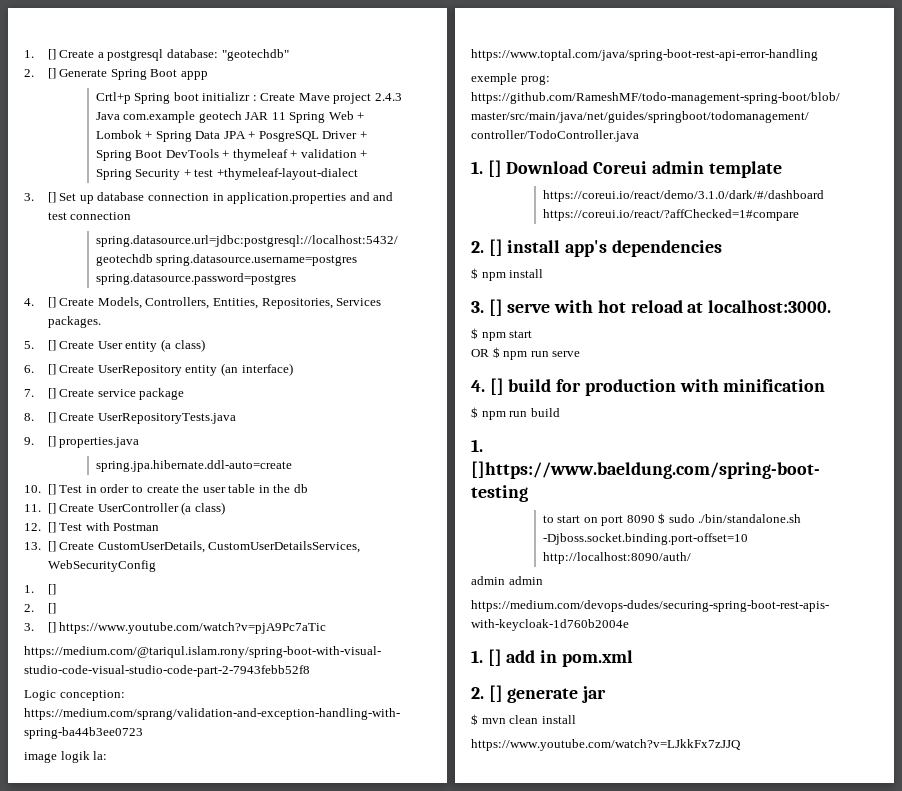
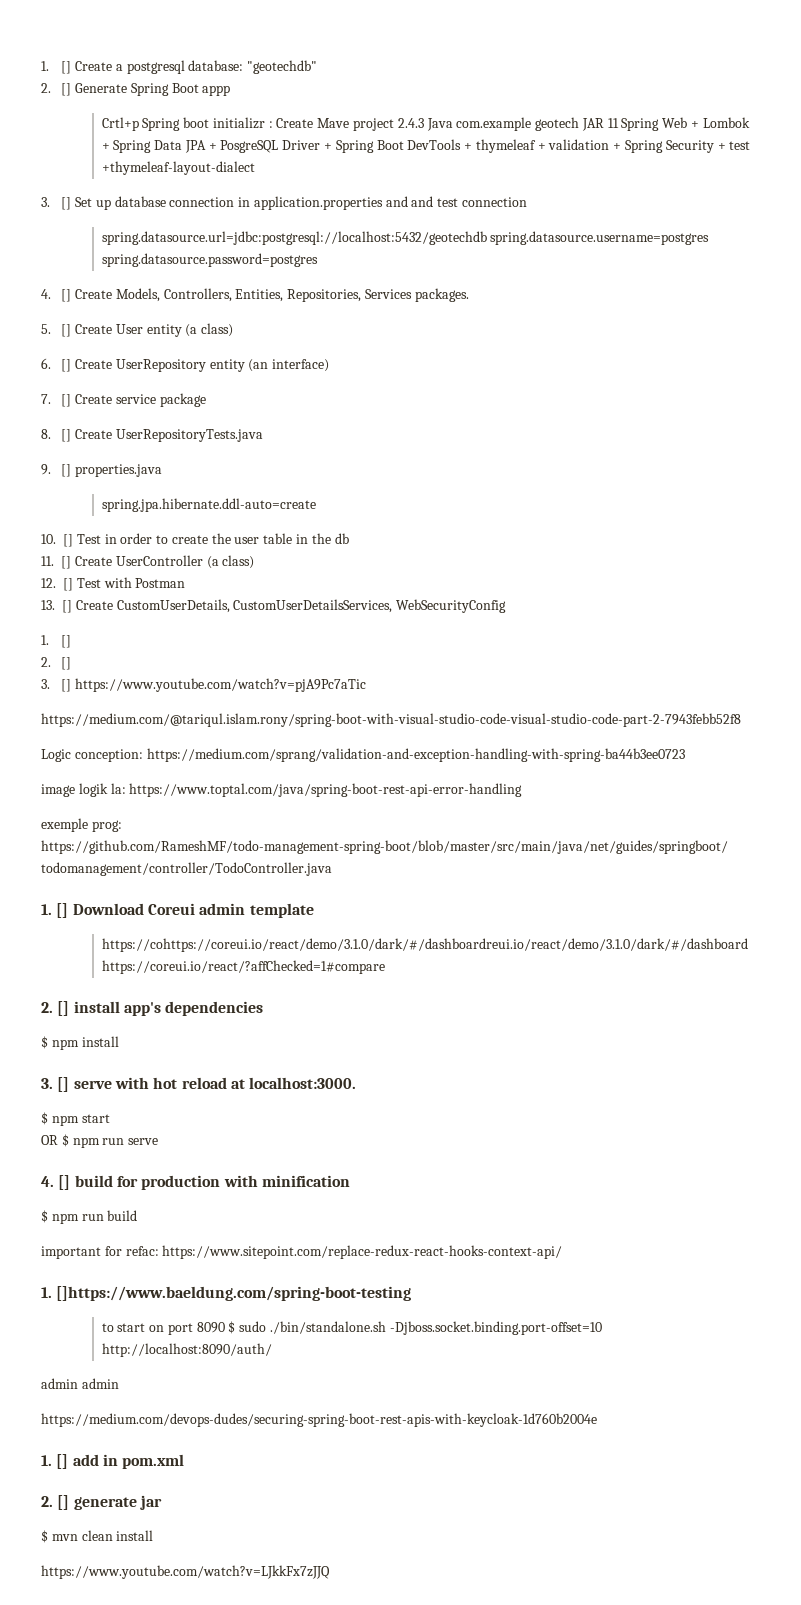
- https://coreui.io/react/demo/3.1.0/dark/#/dashboard https://coreui.io/react/?affChecked=1#compare
+ https://cohttps://coreui.io/react/demo/3.1.0/dark/#/dashboardreui.io/react/demo/3.1.0/dark/#/dashboard https://coreui.io/react/?affChecked=1#compare
+ important for refac: https://www.sitepoint.com/replace-redux-react-hooks-context-api/

